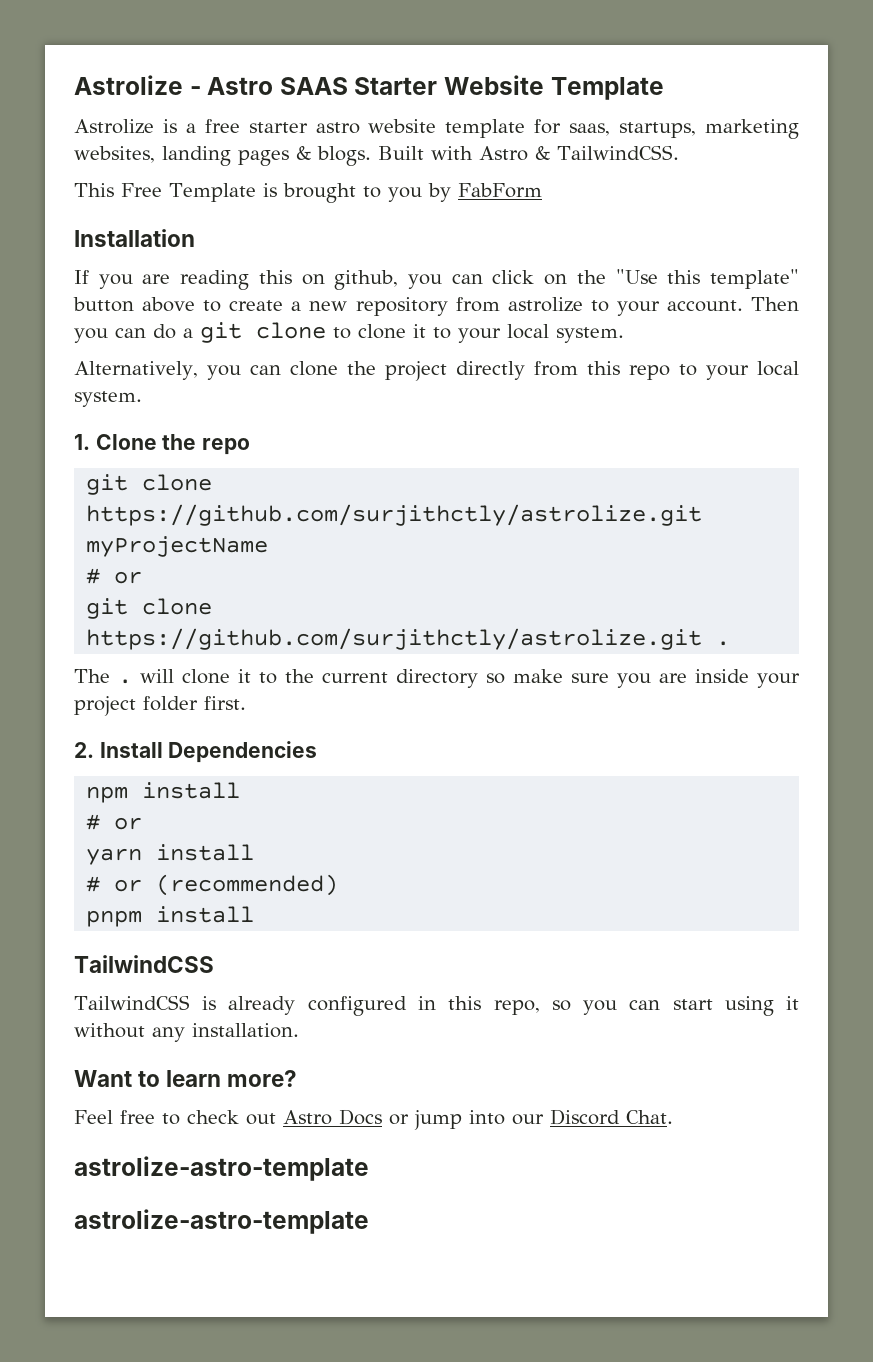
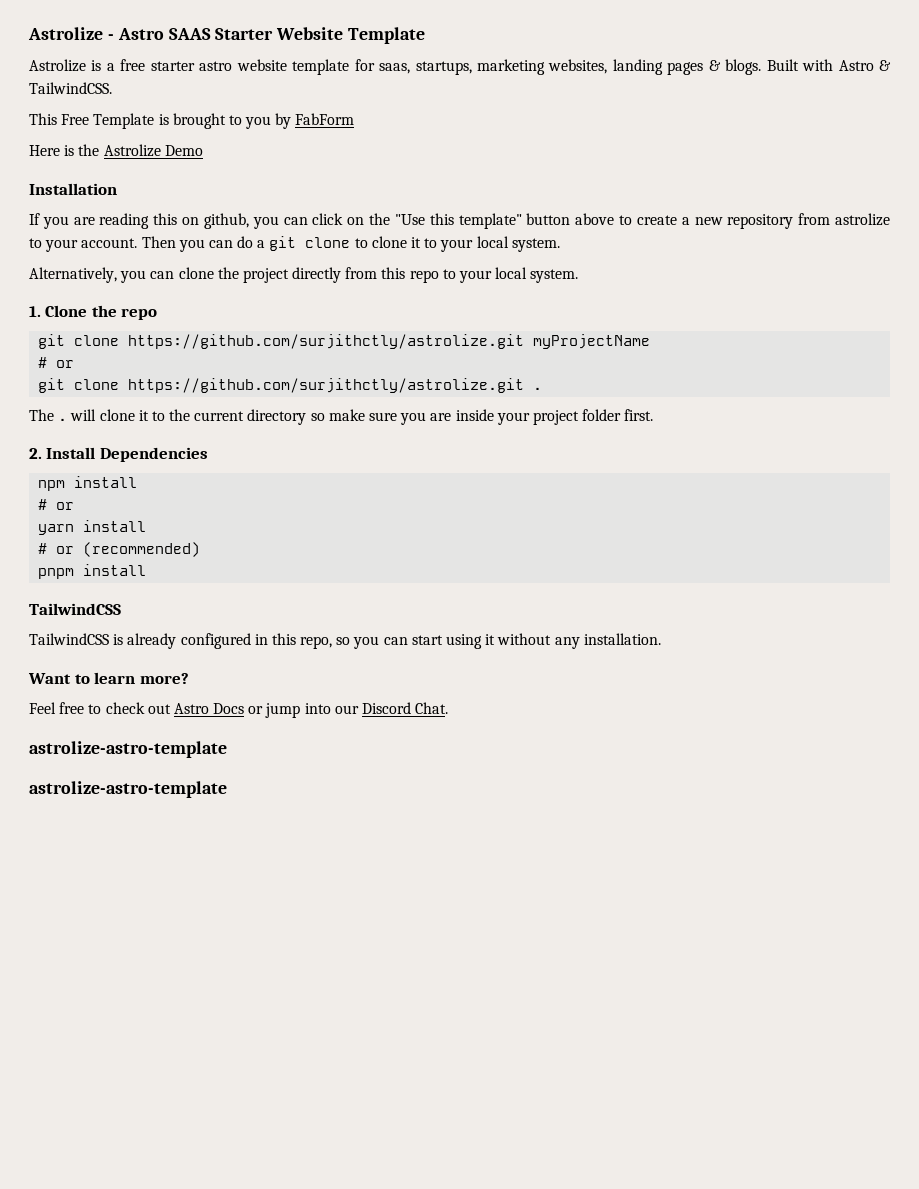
+ Here is the Astrolize Demo

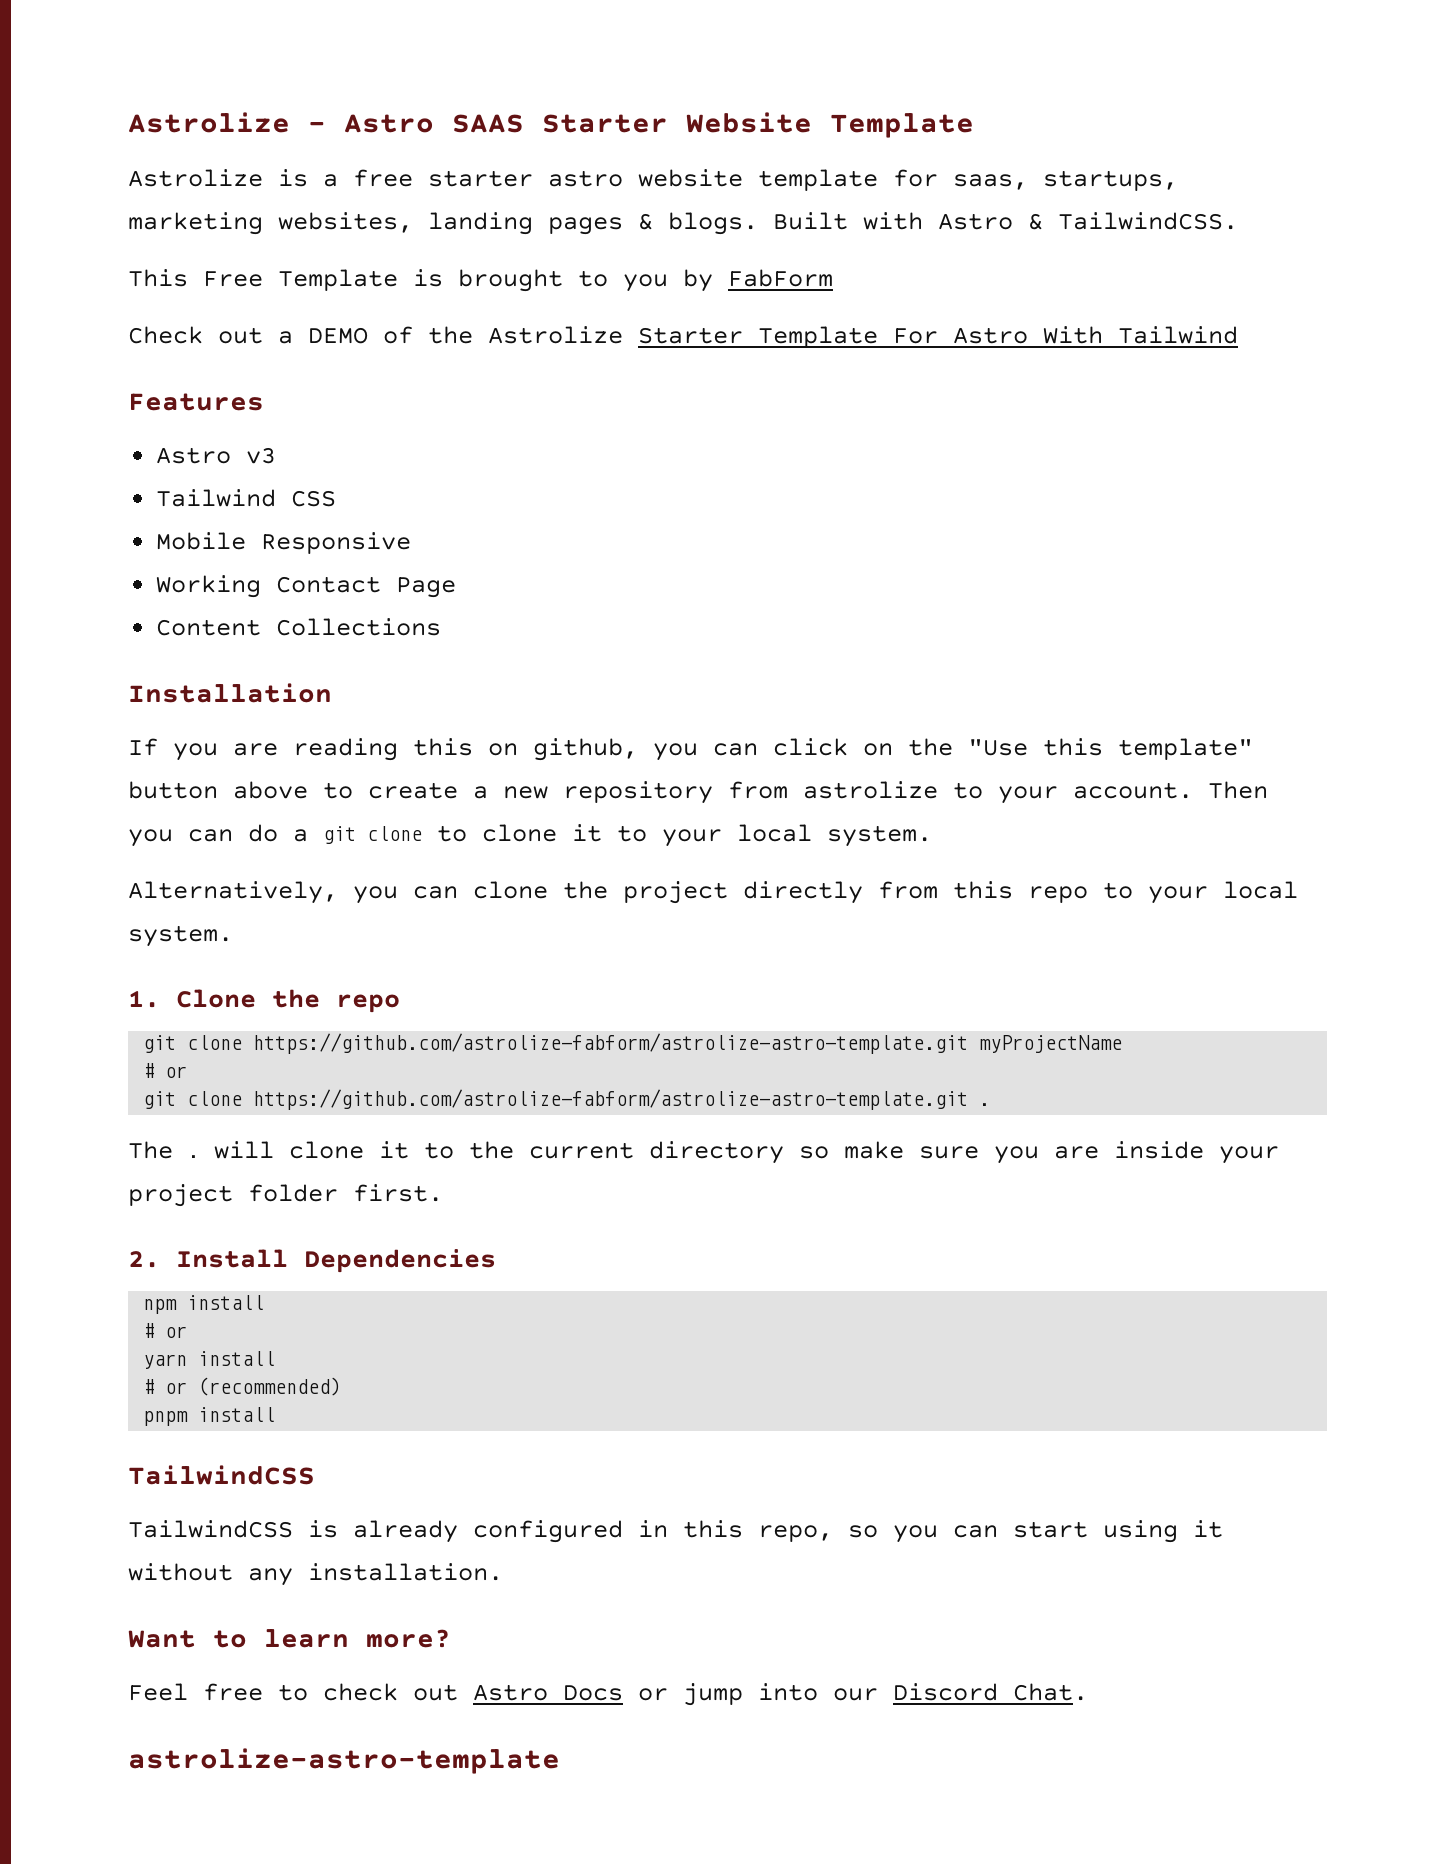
- Here is the Astrolize Demo
+ Check out a DEMO of the Astrolize Starter Template For Astro With Tailwind
+ Features
+ Astro v3
+ Tailwind CSS
+ Mobile Responsive
+ Working Contact Page
+ Content Collections
- git clone https://github.com/surjithctly/astrolize.git myProjectName
+ git clone https://github.com/astrolize-fabform/astrolize-astro-template.git myProjectName
- git clone https://github.com/surjithctly/astrolize.git .
+ git clone https://github.com/astrolize-fabform/astrolize-astro-template.git .
  Feel free to check out Astro Docs or jump into our Discord Chat.
- astrolize-astro-template

